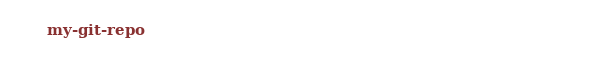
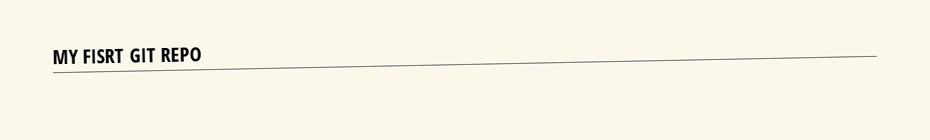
- my-git-repo
+ MY FISRT GIT REPO

